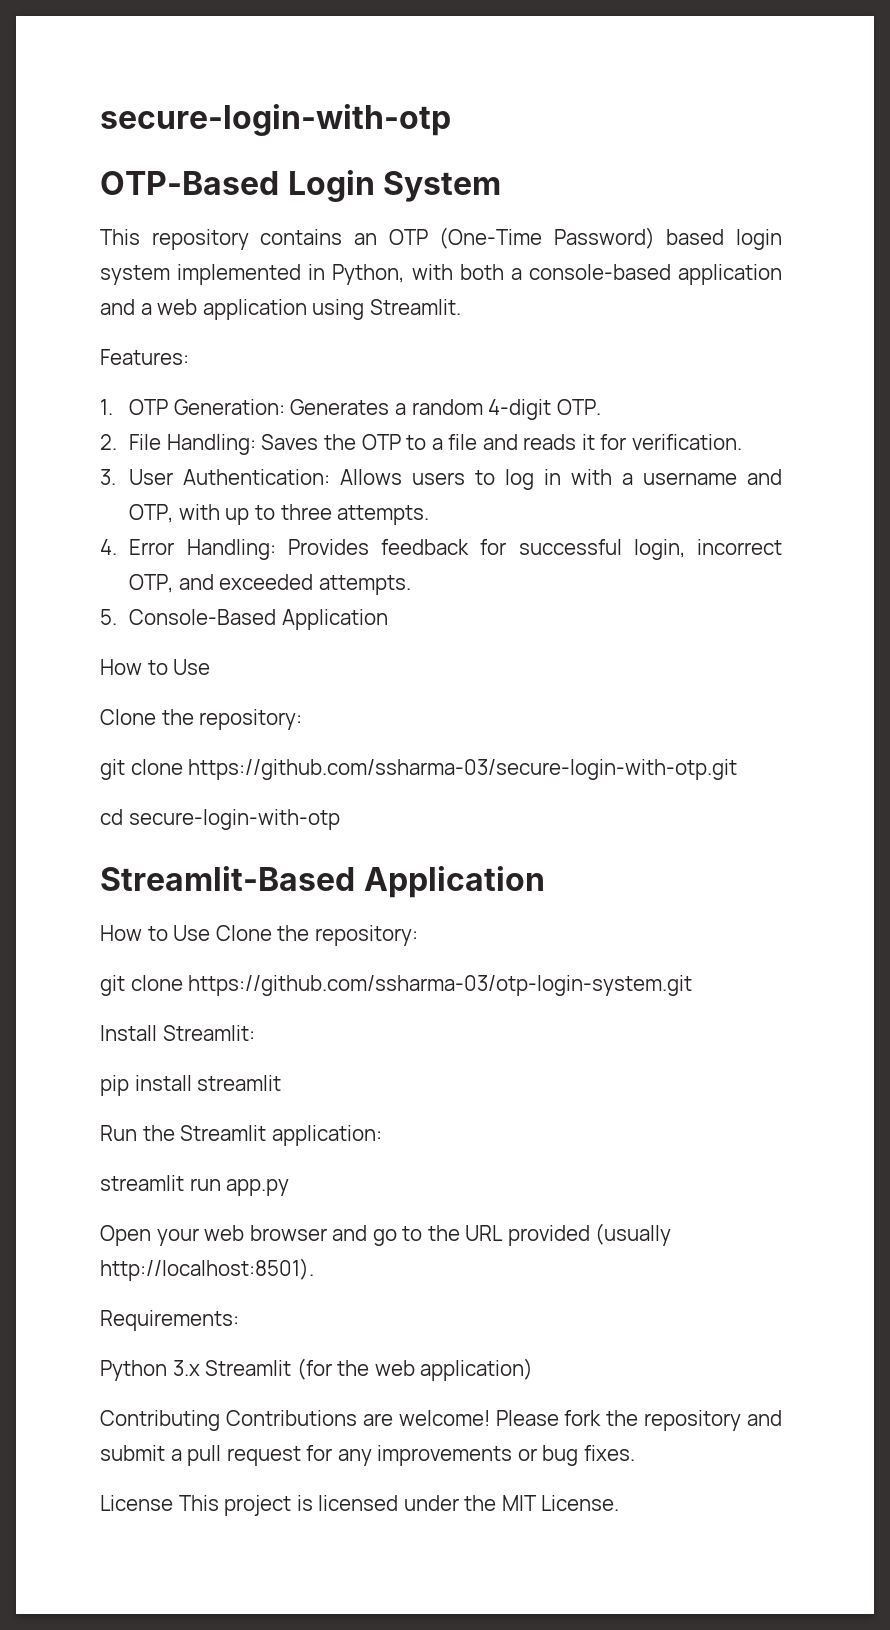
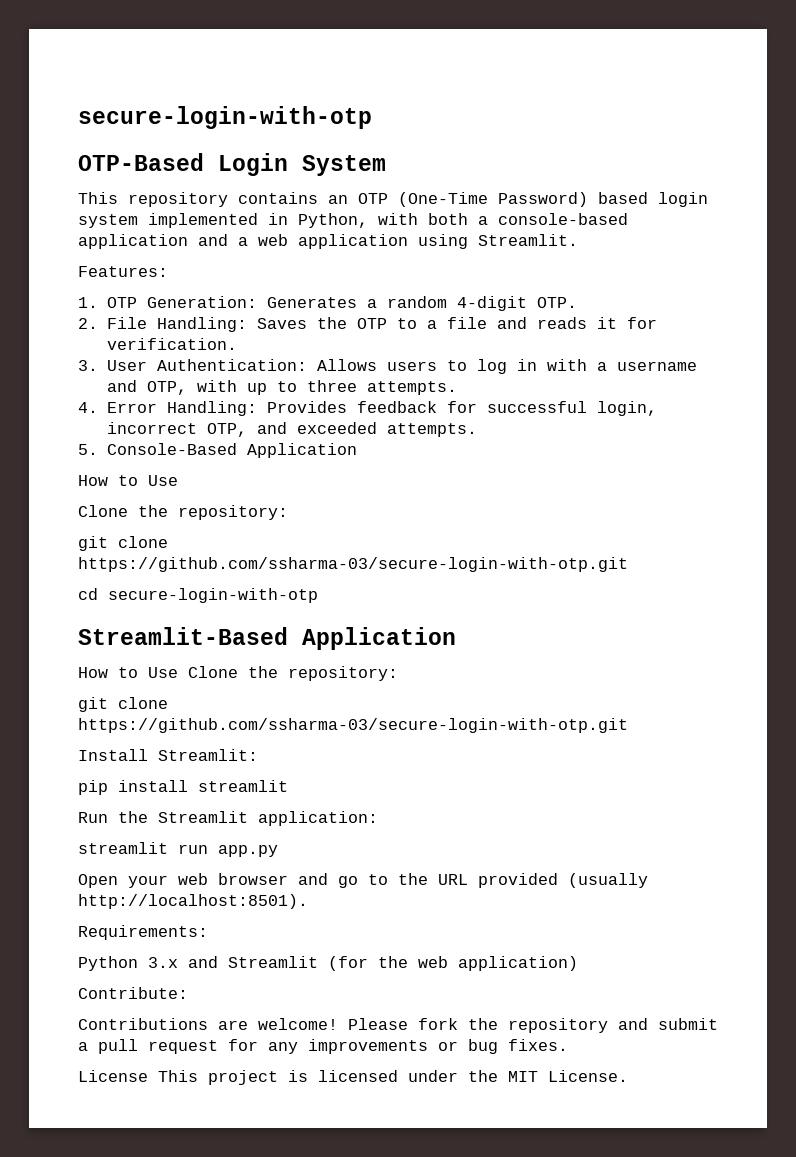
  How to Use Clone the repository:
- git clone https://github.com/ssharma-03/otp-login-system.git
+ git clone https://github.com/ssharma-03/secure-login-with-otp.git
- Python 3.x Streamlit (for the web application)
+ Python 3.x and Streamlit (for the web application)
- Contributing Contributions are welcome!
+ Contribute:
+ Contributions are welcome!

